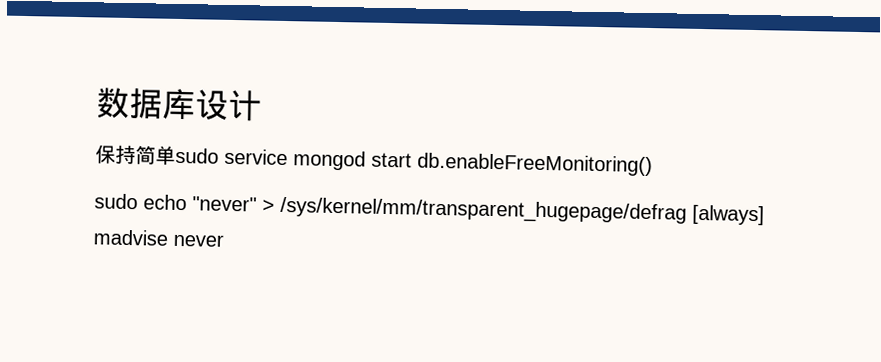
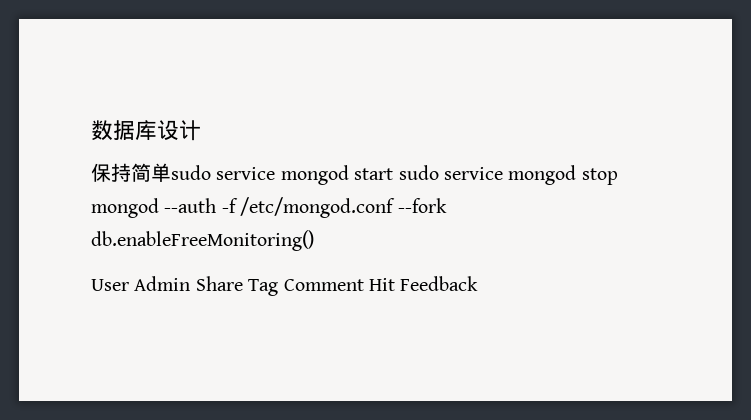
- 保持简单sudo service mongod start db.enableFreeMonitoring()
- sudo echo "never" > /sys/kernel/mm/transparent_hugepage/defrag [always] madvise never
+ 保持简单sudo service mongod start sudo service mongod stop mongod --auth -f /etc/mongod.conf --fork db.enableFreeMonitoring()
+ User Admin Share Tag Comment Hit Feedback

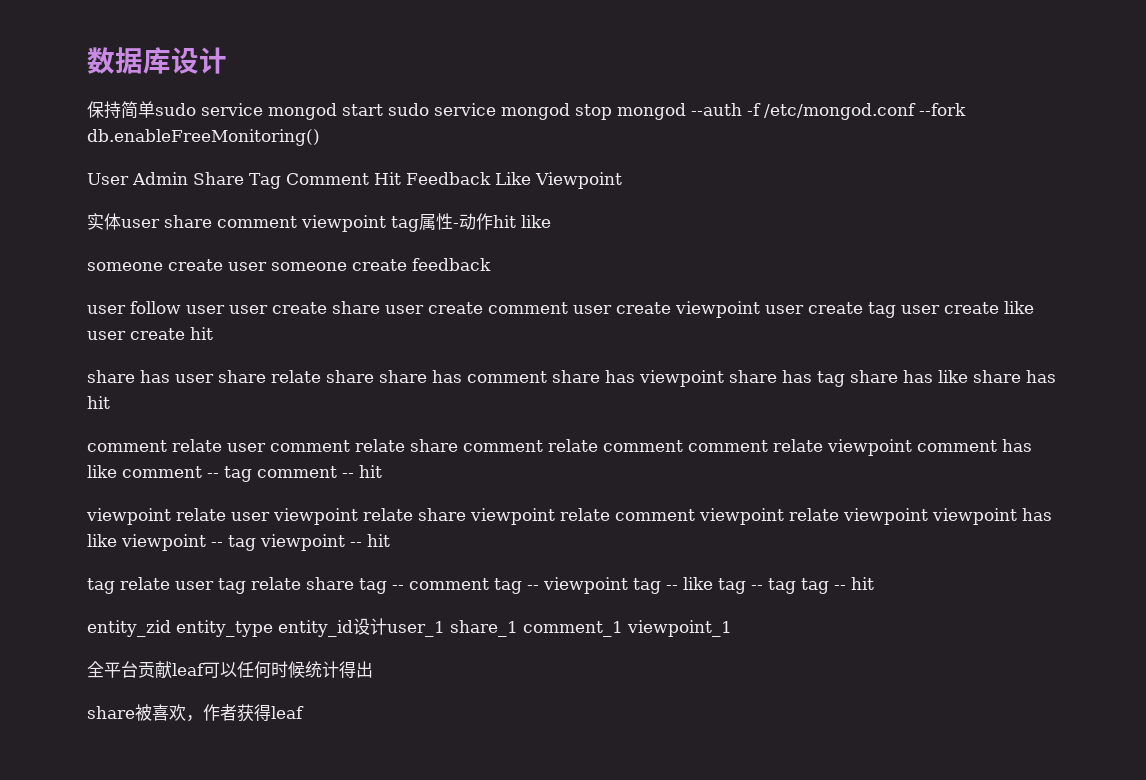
- User Admin Share Tag Comment Hit Feedback
+ User Admin Share Tag Comment Hit Feedback Like Viewpoint
+ 实体user share comment viewpoint tag属性-动作hit like
+ someone create user someone create feedback
+ user follow user user create share user create comment user create viewpoint user create tag user create like user create hit
+ share has user share relate share share has comment share has viewpoint share has tag share has like share has hit
+ comment relate user comment relate share comment relate comment comment relate viewpoint comment has like comment -- tag comment -- hit
+ viewpoint relate user viewpoint relate share viewpoint relate comment viewpoint relate viewpoint viewpoint has like viewpoint -- tag viewpoint -- hit
+ tag relate user tag relate share tag -- comment tag -- viewpoint tag -- like tag -- tag tag -- hit
+ entity_zid entity_type entity_id设计user_1 share_1 comment_1 viewpoint_1
+ 全平台贡献leaf可以任何时候统计得出
+ share被喜欢，作者获得leaf

